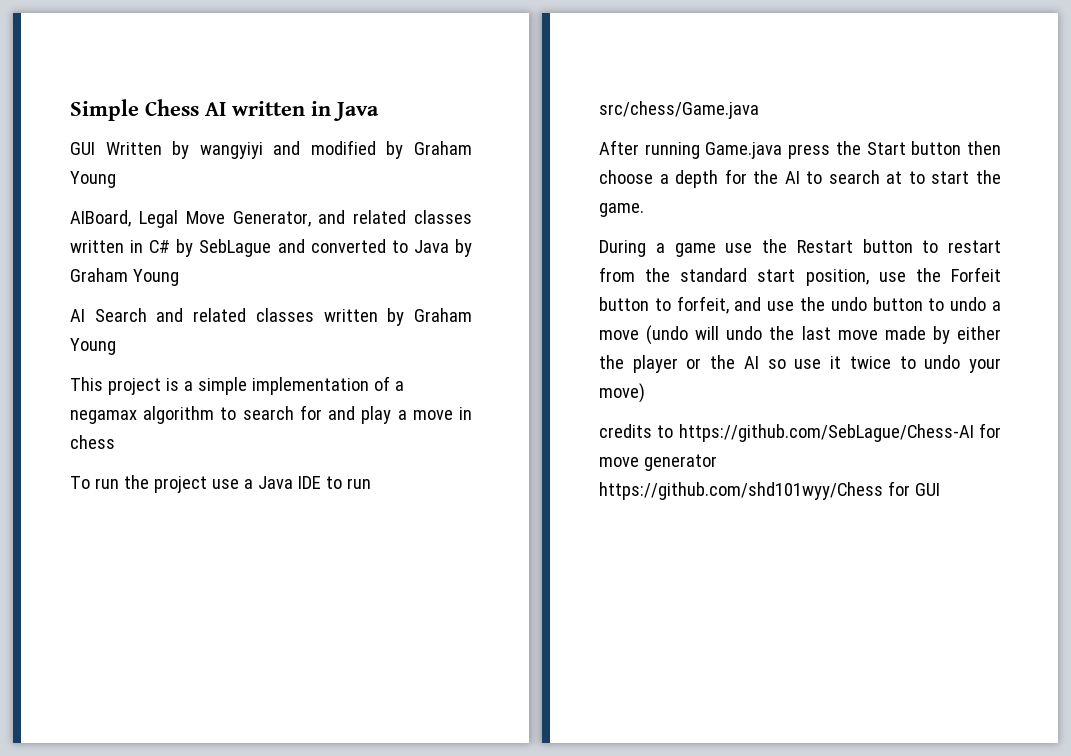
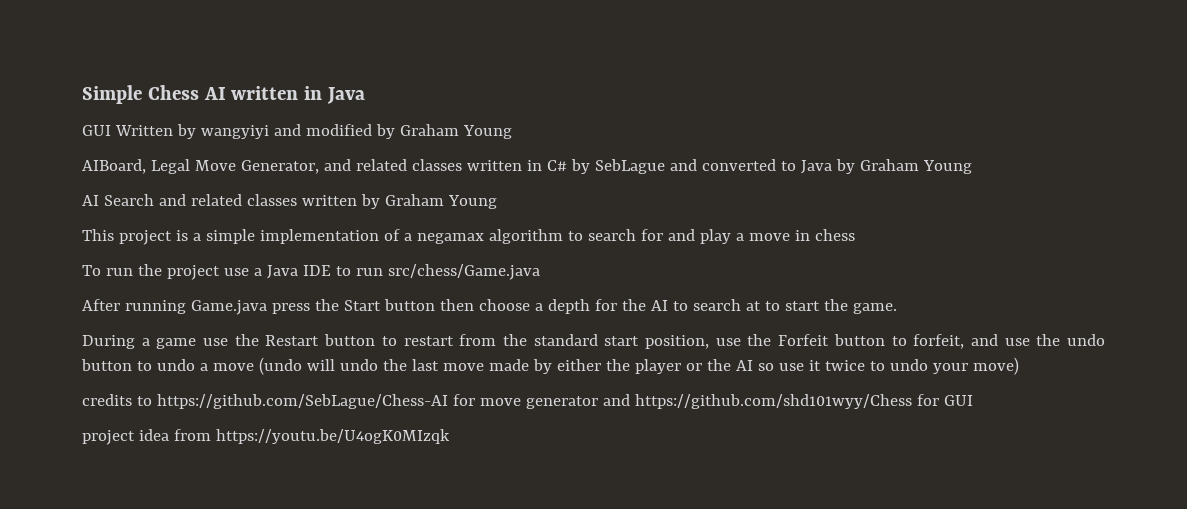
- credits to https://github.com/SebLague/Chess-AI for move generator https://github.com/shd101wyy/Chess for GUI
+ credits to https://github.com/SebLague/Chess-AI for move generator and https://github.com/shd101wyy/Chess for GUI
+ project idea from https://youtu.be/U4ogK0MIzqk

